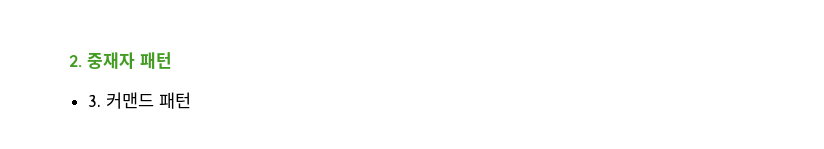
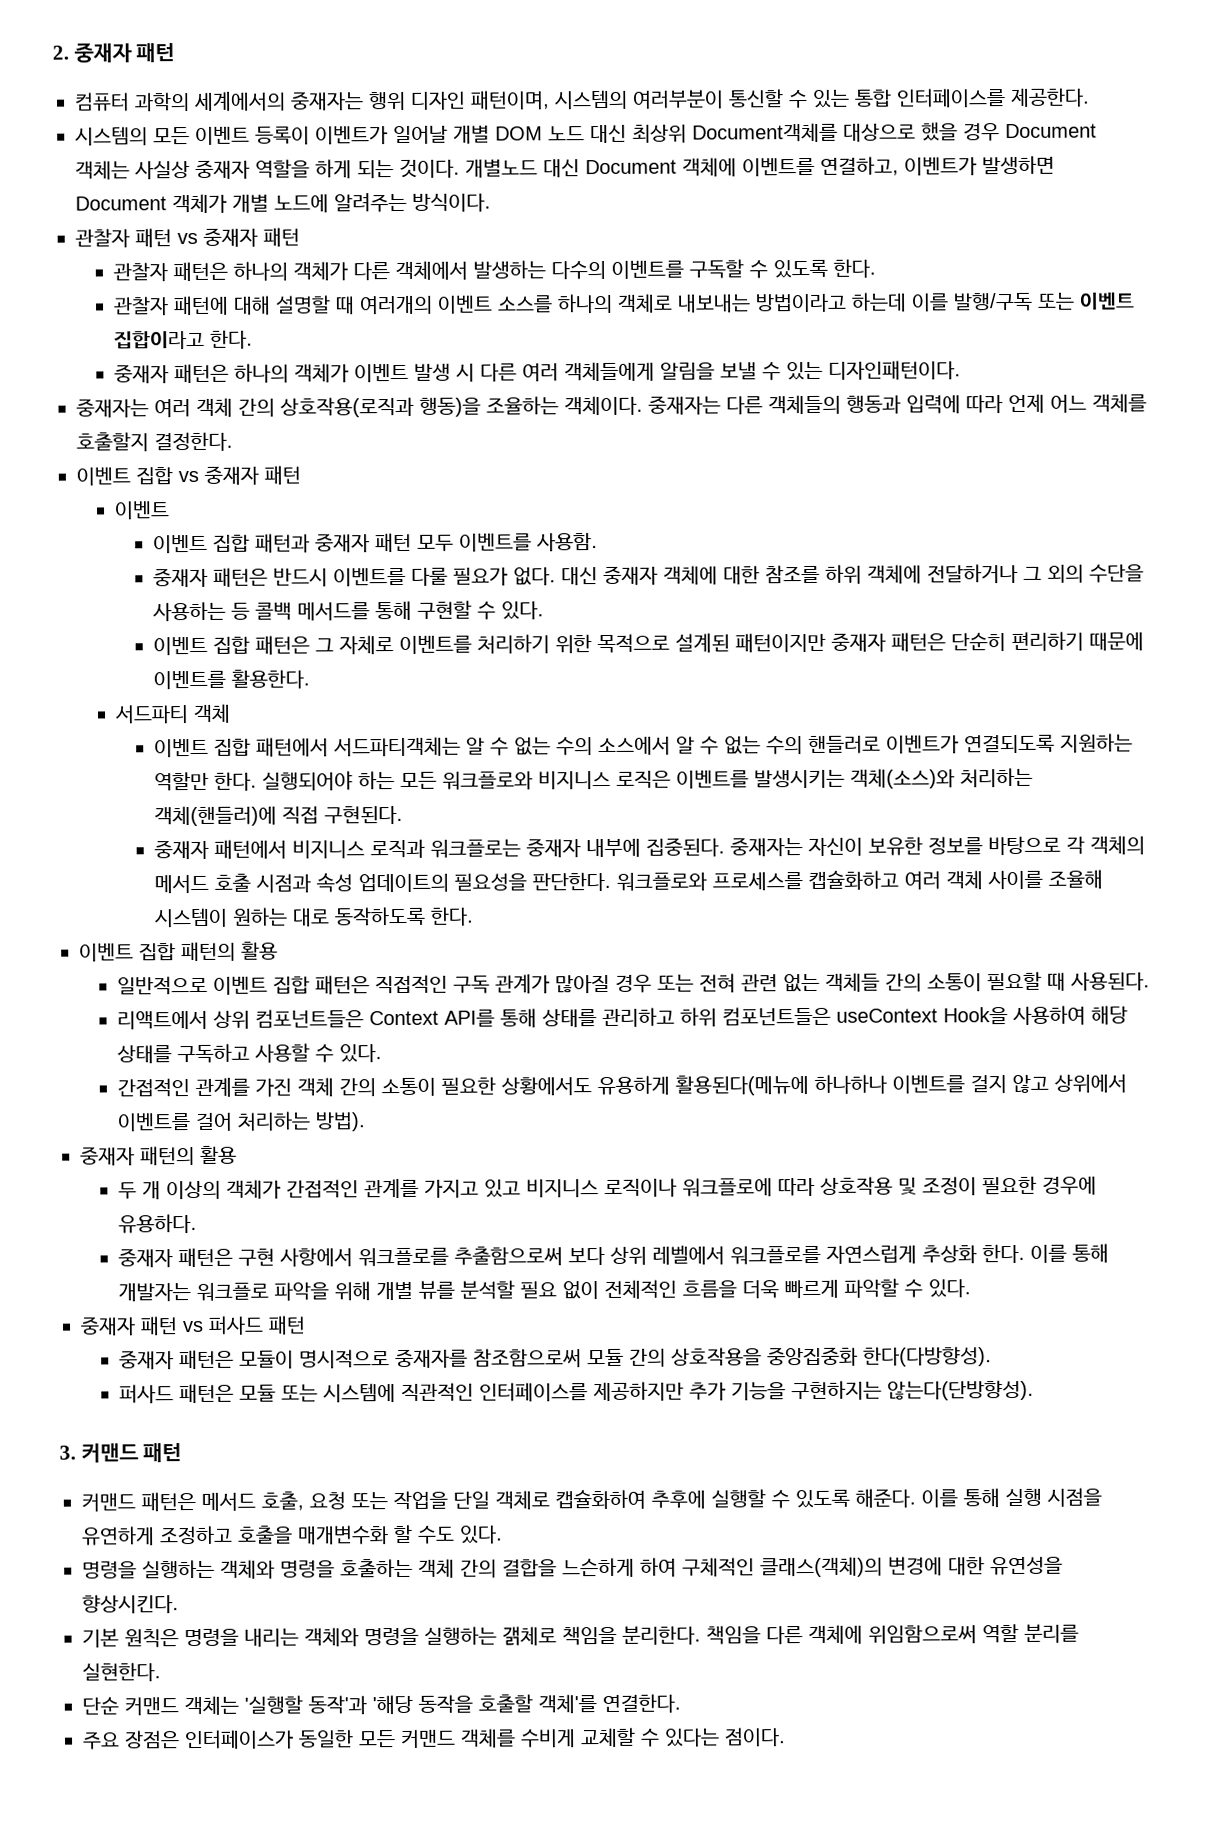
+ 컴퓨터 과학의 세계에서의 중재자는 행위 디자인 패턴이며, 시스템의 여러부분이 통신할 수 있는 통합 인터페이스를 제공한다.
+ 시스템의 모든 이벤트 등록이 이벤트가 일어날 개별 DOM 노드 대신 최상위 Document객체를 대상으로 했을 경우 Document 객체는 사실상 중재자 역할을 하게 되는 것이다. 개별노드 대신 Document 객체에 이벤트를 연결하고, 이벤트가 발생하면 Document 객체가 개별 노드에 알려주는 방식이다.
+ 관찰자 패턴 vs 중재자 패턴
+ 관찰자 패턴은 하나의 객체가 다른 객체에서 발생하는 다수의 이벤트를 구독할 수 있도록 한다.
+ 관찰자 패턴에 대해 설명할 때 여러개의 이벤트 소스를 하나의 객체로 내보내는 방법이라고 하는데 이를 발행/구독 또는 이벤트 집합이라고 한다.
+ 중재자 패턴은 하나의 객체가 이벤트 발생 시 다른 여러 객체들에게 알림을 보낼 수 있는 디자인패턴이다.
+ 중재자는 여러 객체 간의 상호작용(로직과 행동)을 조율하는 객체이다. 중재자는 다른 객체들의 행동과 입력에 따라 언제 어느 객체를 호출할지 결정한다.
+ 이벤트 집합 vs 중재자 패턴
+ 이벤트
+ 이벤트 집합 패턴과 중재자 패턴 모두 이벤트를 사용함.
+ 중재자 패턴은 반드시 이벤트를 다룰 필요가 없다. 대신 중재자 객체에 대한 참조를 하위 객체에 전달하거나 그 외의 수단을 사용하는 등 콜백 메서드를 통해 구현할 수 있다.
+ 이벤트 집합 패턴은 그 자체로 이벤트를 처리하기 위한 목적으로 설계된 패턴이지만 중재자 패턴은 단순히 편리하기 때문에 이벤트를 활용한다.
+ 서드파티 객체
+ 이벤트 집합 패턴에서 서드파티객체는 알 수 없는 수의 소스에서 알 수 없는 수의 핸들러로 이벤트가 연결되도록 지원하는 역할만 한다. 실행되어야 하는 모든 워크플로와 비지니스 로직은 이벤트를 발생시키는 객체(소스)와 처리하는 객체(핸들러)에 직접 구현된다.
+ 중재자 패턴에서 비지니스 로직과 워크플로는 중재자 내부에 집중된다. 중재자는 자신이 보유한 정보를 바탕으로 각 객체의 메서드 호출 시점과 속성 업데이트의 필요성을 판단한다. 워크플로와 프로세스를 캡슐화하고 여러 객체 사이를 조율해 시스템이 원하는 대로 동작하도록 한다.
+ 이벤트 집합 패턴의 활용
+ 일반적으로 이벤트 집합 패턴은 직접적인 구독 관계가 많아질 경우 또는 전혀 관련 없는 객체들 간의 소통이 필요할 때 사용된다.
+ 리액트에서 상위 컴포넌트들은 Context API를 통해 상태를 관리하고 하위 컴포넌트들은 useContext Hook을 사용하여 해당 상태를 구독하고 사용할 수 있다.
+ 간접적인 관계를 가진 객체 간의 소통이 필요한 상황에서도 유용하게 활용된다(메뉴에 하나하나 이벤트를 걸지 않고 상위에서 이벤트를 걸어 처리하는 방법).
+ 중재자 패턴의 활용
+ 두 개 이상의 객체가 간접적인 관계를 가지고 있고 비지니스 로직이나 워크플로에 따라 상호작용 및 조정이 필요한 경우에 유용하다.
+ 중재자 패턴은 구현 사항에서 워크플로를 추출함으로써 보다 상위 레벨에서 워크플로를 자연스럽게 추상화 한다. 이를 통해 개발자는 워크플로 파악을 위해 개별 뷰를 분석할 필요 없이 전체적인 흐름을 더욱 빠르게 파악할 수 있다.
+ 중재자 패턴 vs 퍼사드 패턴
+ 중재자 패턴은 모듈이 명시적으로 중재자를 참조함으로써 모듈 간의 상호작용을 중앙집중화 한다(다방향성).
+ 퍼사드 패턴은 모듈 또는 시스템에 직관적인 인터페이스를 제공하지만 추가 기능을 구현하지는 않는다(단방향성).
  3. 커맨드 패턴
+ 커맨드 패턴은 메서드 호출, 요청 또는 작업을 단일 객체로 캡슐화하여 추후에 실행할 수 있도록 해준다. 이를 통해 실행 시점을 유연하게 조정하고 호출을 매개변수화 할 수도 있다.
+ 명령을 실행하는 객체와 명령을 호출하는 객체 간의 결합을 느슨하게 하여 구체적인 클래스(객체)의 변경에 대한 유연성을 향상시킨다.
+ 기본 원칙은 명령을 내리는 객체와 명령을 실행하는 갥체로 책임을 분리한다. 책임을 다른 객체에 위임함으로써 역할 분리를 실현한다.
+ 단순 커맨드 객체는 '실행할 동작'과 '해당 동작을 호출할 객체'를 연결한다.
+ 주요 장점은 인터페이스가 동일한 모든 커맨드 객체를 수비게 교체할 수 있다는 점이다.

